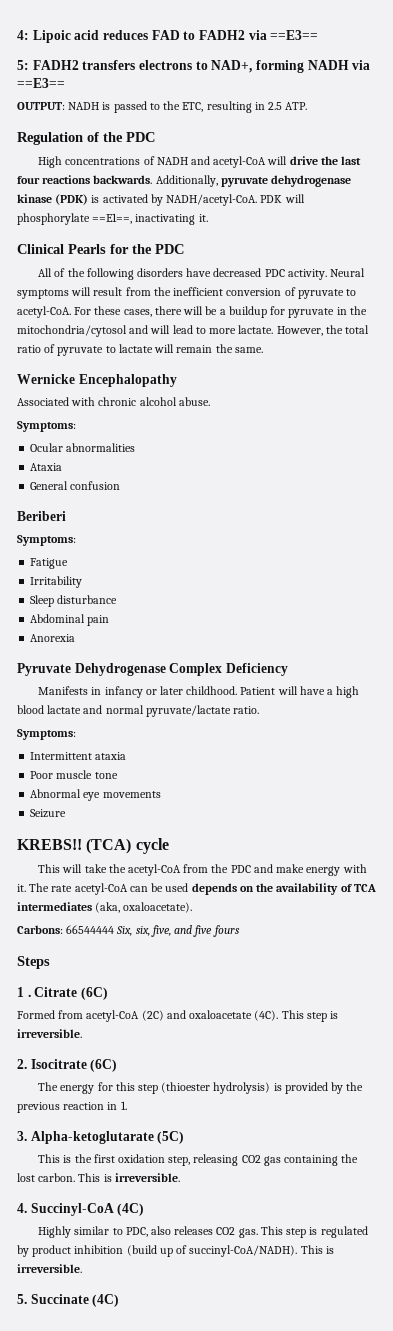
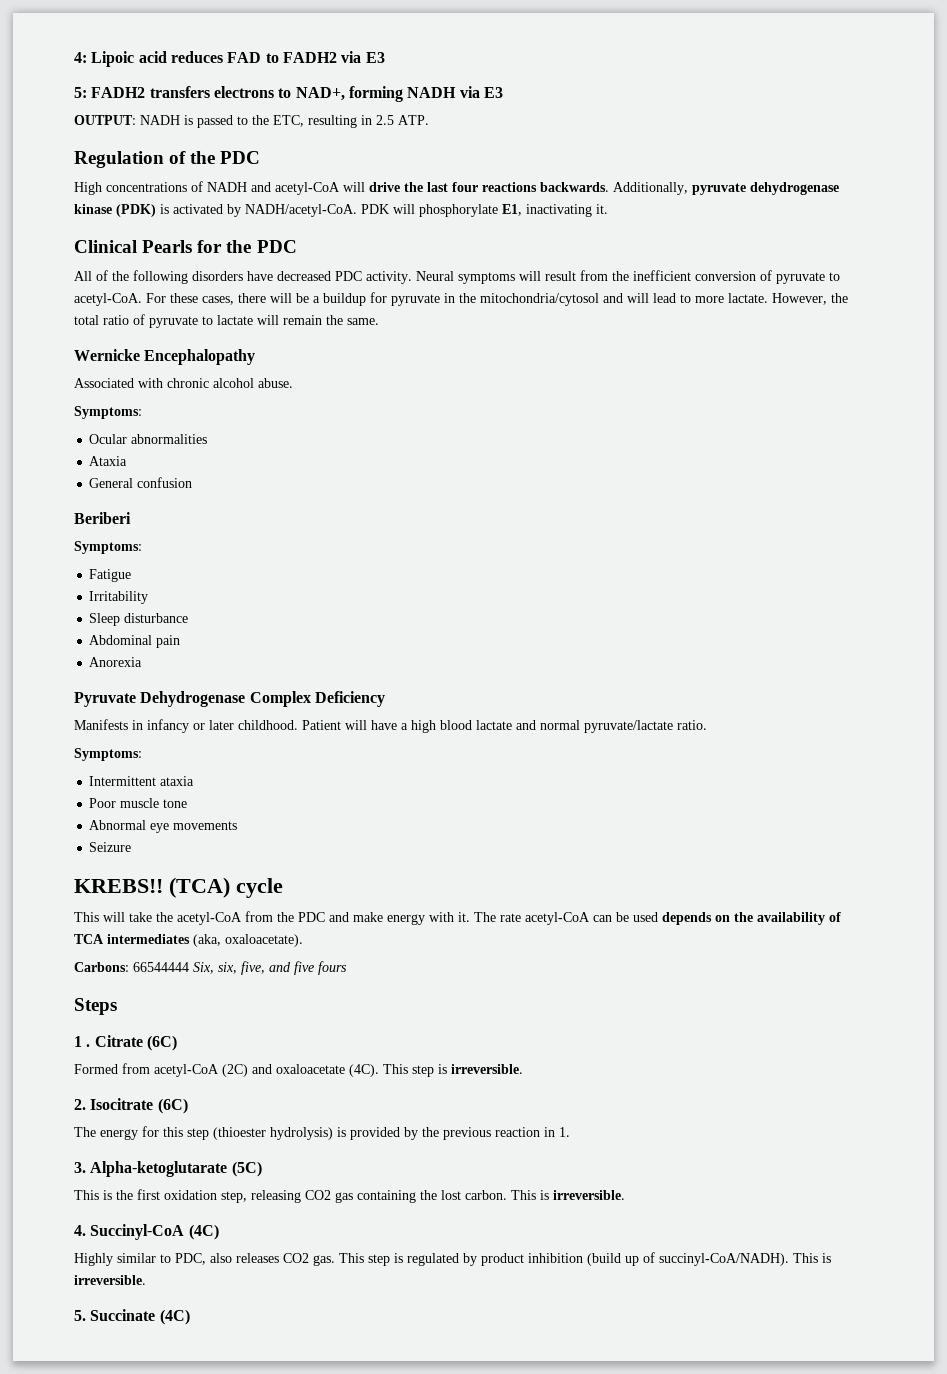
- 4: Lipoic acid reduces FAD to FADH2 via ==E3==
+ 4: Lipoic acid reduces FAD to FADH2 via E3
- 5: FADH2 transfers electrons to NAD+, forming NADH via ==E3==
+ 5: FADH2 transfers electrons to NAD+, forming NADH via E3
- PDK will phosphorylate ==E1==, inactivating it.
+ PDK will phosphorylate E1, inactivating it.

